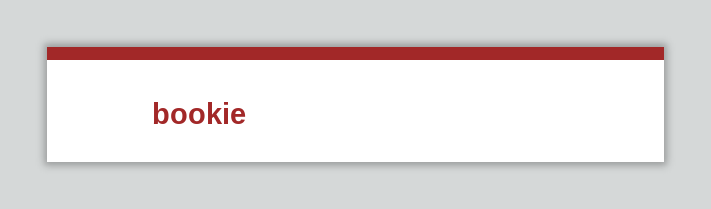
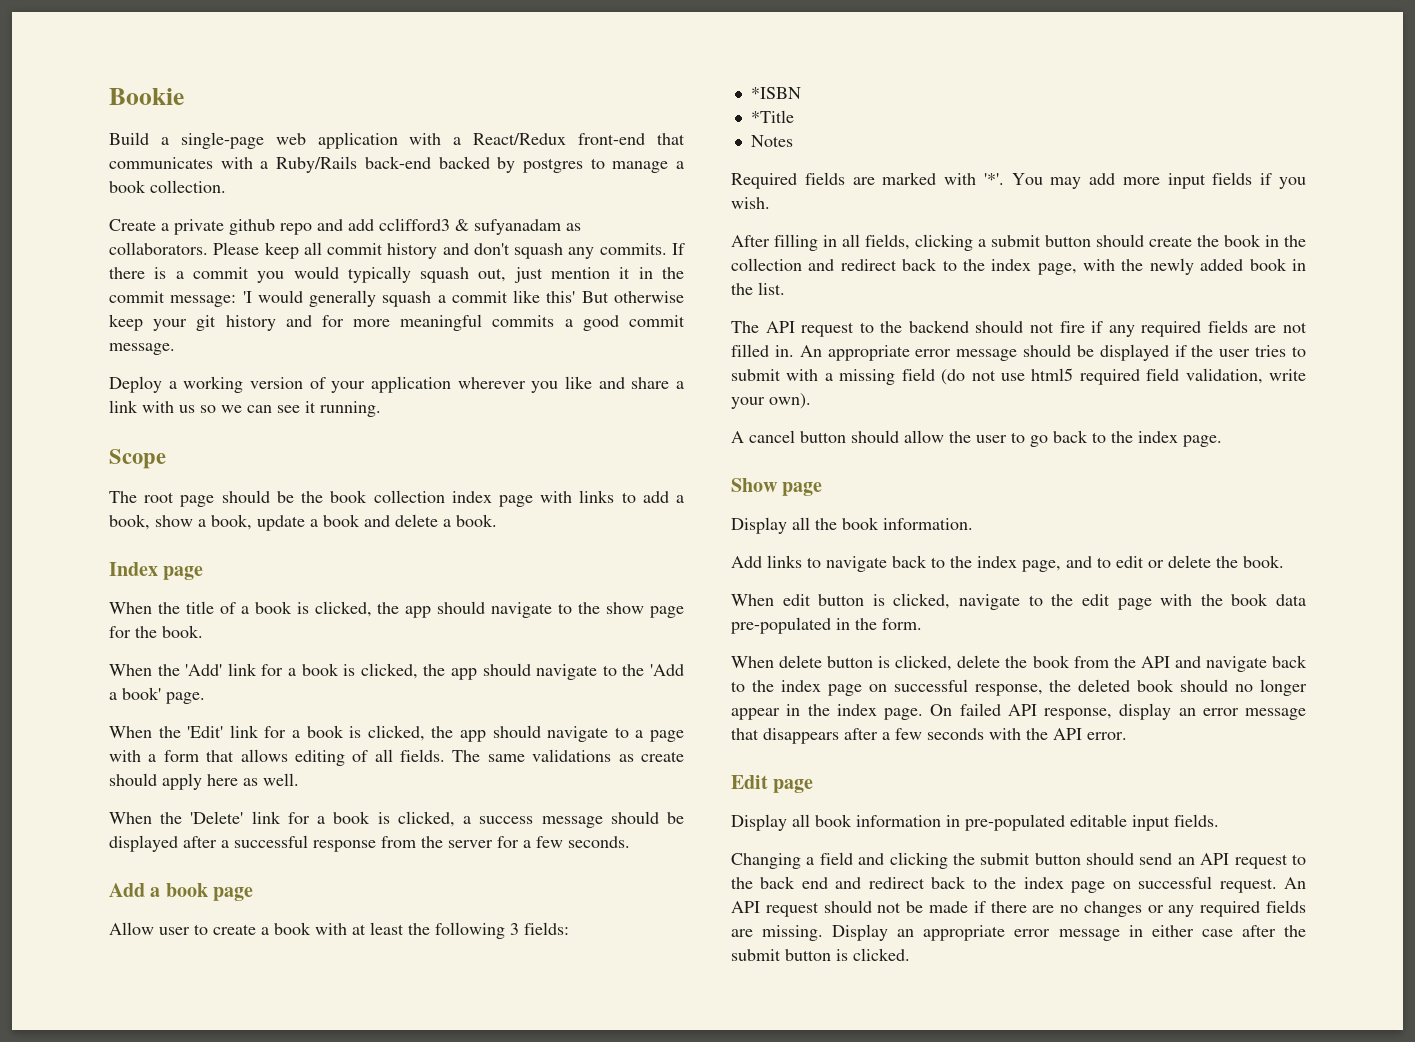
- bookie
+ Bookie
+ Build a single-page web application with a React/Redux front-end that communicates with a Ruby/Rails back-end backed by postgres to manage a book collection.
+ Create a private github repo and add cclifford3 & sufyanadam as collaborators. Please keep all commit history and don't squash any commits. If there is a commit you would typically squash out, just mention it in the commit message: 'I would generally squash a commit like this' But otherwise keep your git history and for more meaningful commits a good commit message.
+ Deploy a working version of your application wherever you like and share a link with us so we can see it running.
+ Scope
+ The root page should be the book collection index page with links to add a book, show a book, update a book and delete a book.
+ Index page
+ When the title of a book is clicked, the app should navigate to the show page for the book.
+ When the 'Add' link for a book is clicked, the app should navigate to the 'Add a book' page.
+ When the 'Edit' link for a book is clicked, the app should navigate to a page with a form that allows editing of all fields. The same validations as create should apply here as well.
+ When the 'Delete' link for a book is clicked, a success message should be displayed after a successful response from the server for a few seconds.
+ Add a book page
+ Allow user to create a book with at least the following 3 fields:
+ *ISBN
+ *Title
+ Notes
+ Required fields are marked with '*'. You may add more input fields if you wish.
+ After filling in all fields, clicking a submit button should create the book in the collection and redirect back to the index page, with the newly added book in the list.
+ The API request to the backend should not fire if any required fields are not filled in. An appropriate error message should be displayed if the user tries to submit with a missing field (do not use html5 required field validation, write your own).
+ A cancel button should allow the user to go back to the index page.
+ Show page
+ Display all the book information.
+ Add links to navigate back to the index page, and to edit or delete the book.
+ When edit button is clicked, navigate to the edit page with the book data pre-populated in the form.
+ When delete button is clicked, delete the book from the API and navigate back to the index page on successful response, the deleted book should no longer appear in the index page. On failed API response, display an error message that disappears after a few seconds with the API error.
+ Edit page
+ Display all book information in pre-populated editable input fields.
+ Changing a field and clicking the submit button should send an API request to the back end and redirect back to the index page on successful request. An API request should not be made if there are no changes or any required fields are missing. Display an appropriate error message in either case after the submit button is clicked.

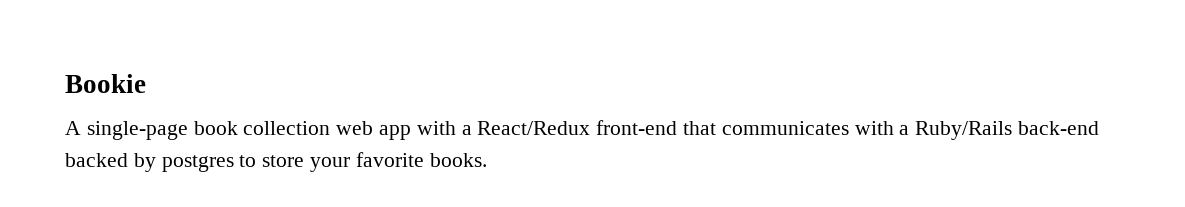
- Build a single-page web application with a React/Redux front-end that communicates with a Ruby/Rails back-end backed by postgres to manage a book collection.
- Create a private github repo and add cclifford3 & sufyanadam as collaborators. Please keep all commit history and don't squash any commits. If there is a commit you would typically squash out, just mention it in the commit message: 'I would generally squash a commit like this' But otherwise keep your git history and for more meaningful commits a good commit message.
- Deploy a working version of your application wherever you like and share a link with us so we can see it running.
- Scope
- The root page should be the book collection index page with links to add a book, show a book, update a book and delete a book.
- Index page
- When the title of a book is clicked, the app should navigate to the show page for the book.
- When the 'Add' link for a book is clicked, the app should navigate to the 'Add a book' page.
- When the 'Edit' link for a book is clicked, the app should navigate to a page with a form that allows editing of all fields. The same validations as create should apply here as well.
- When the 'Delete' link for a book is clicked, a success message should be displayed after a successful response from the server for a few seconds.
- Add a book page
- Allow user to create a book with at least the following 3 fields:
- *ISBN
- *Title
- Notes
- Required fields are marked with '*'. You may add more input fields if you wish.
- After filling in all fields, clicking a submit button should create the book in the collection and redirect back to the index page, with the newly added book in the list.
- The API request to the backend should not fire if any required fields are not filled in. An appropriate error message should be displayed if the user tries to submit with a missing field (do not use html5 required field validation, write your own).
- A cancel button should allow the user to go back to the index page.
- Show page
- Display all the book information.
- Add links to navigate back to the index page, and to edit or delete the book.
- When edit button is clicked, navigate to the edit page with the book data pre-populated in the form.
- When delete button is clicked, delete the book from the API and navigate back to the index page on successful response, the deleted book should no longer appear in the index page. On failed API response, display an error message that disappears after a few seconds with the API error.
- Edit page
- Display all book information in pre-populated editable input fields.
- Changing a field and clicking the submit button should send an API request to the back end and redirect back to the index page on successful request. An API request should not be made if there are no changes or any required fields are missing. Display an appropriate error message in either case after the submit button is clicked.
+ A single-page book collection web app with a React/Redux front-end that communicates with a Ruby/Rails back-end backed by postgres to store your favorite books.

